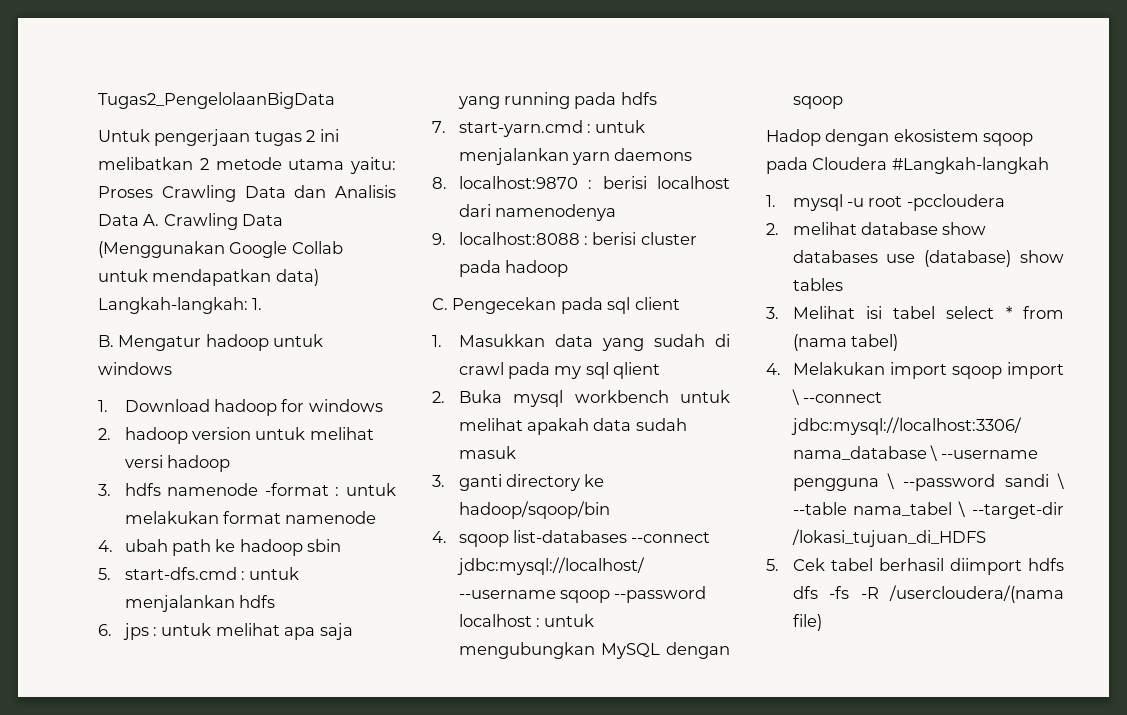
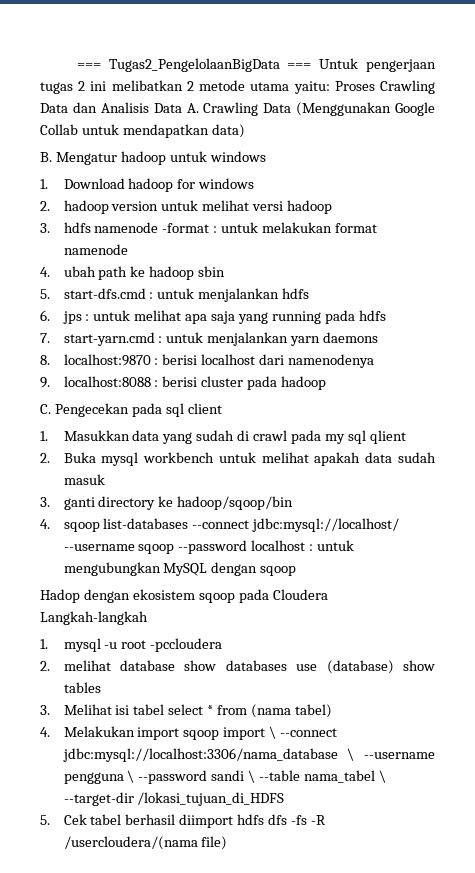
- Tugas2_PengelolaanBigData
- Untuk pengerjaan tugas 2 ini melibatkan 2 metode utama yaitu: Proses Crawling Data dan Analisis Data A. Crawling Data (Menggunakan Google Collab untuk mendapatkan data) Langkah-langkah: 1.
+ === Tugas2_PengelolaanBigData === Untuk pengerjaan tugas 2 ini melibatkan 2 metode utama yaitu: Proses Crawling Data dan Analisis Data A. Crawling Data (Menggunakan Google Collab untuk mendapatkan data)
- Hadop dengan ekosistem sqoop pada Cloudera #Langkah-langkah
+ Hadop dengan ekosistem sqoop pada Cloudera Langkah-langkah

